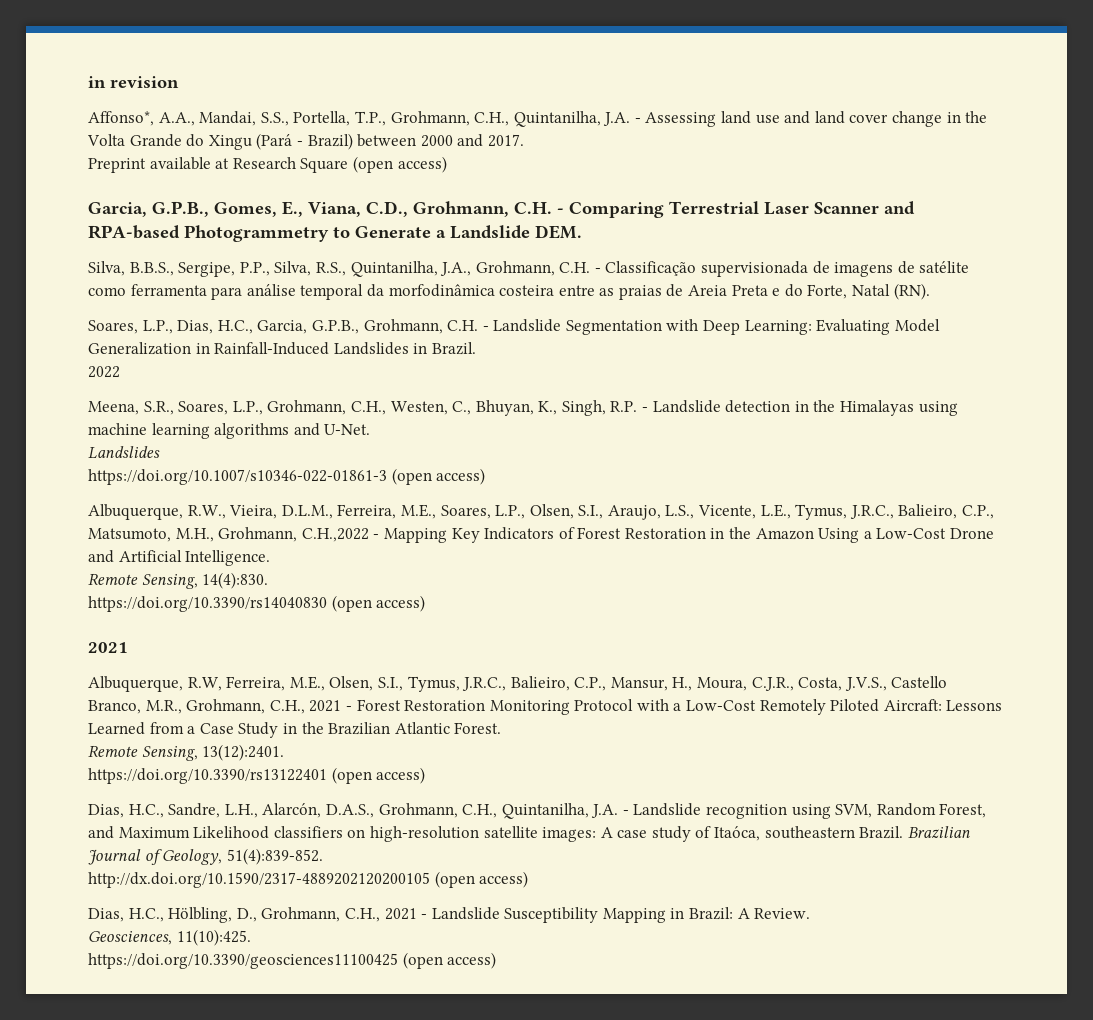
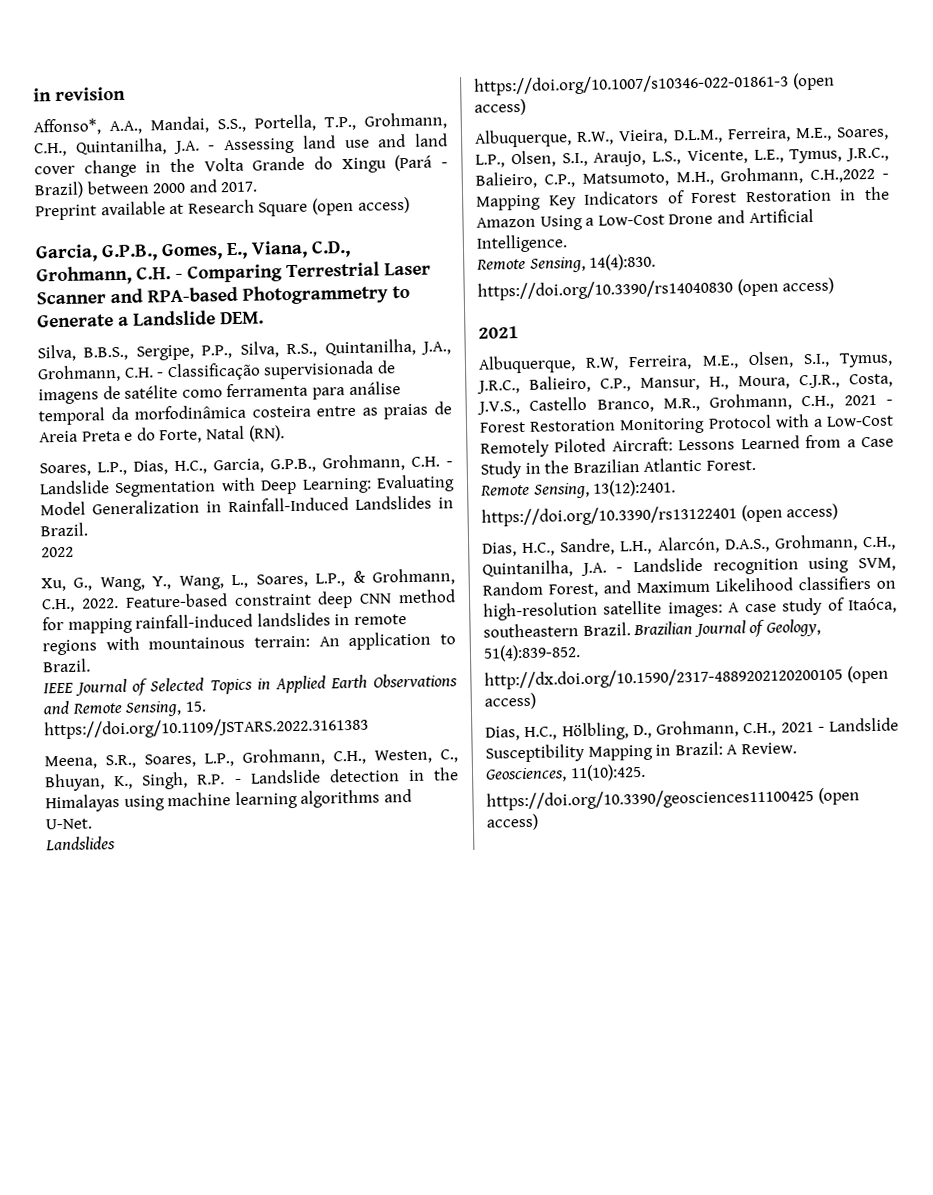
+ Xu, G., Wang, Y., Wang, L., Soares, L.P., & Grohmann, C.H., 2022. Feature-based constraint deep CNN method for mapping rainfall-induced landslides in remote regions with mountainous terrain: An application to Brazil.
+ IEEE Journal of Selected Topics in Applied Earth Observations and Remote Sensing, 15. https://doi.org/10.1109/JSTARS.2022.3161383

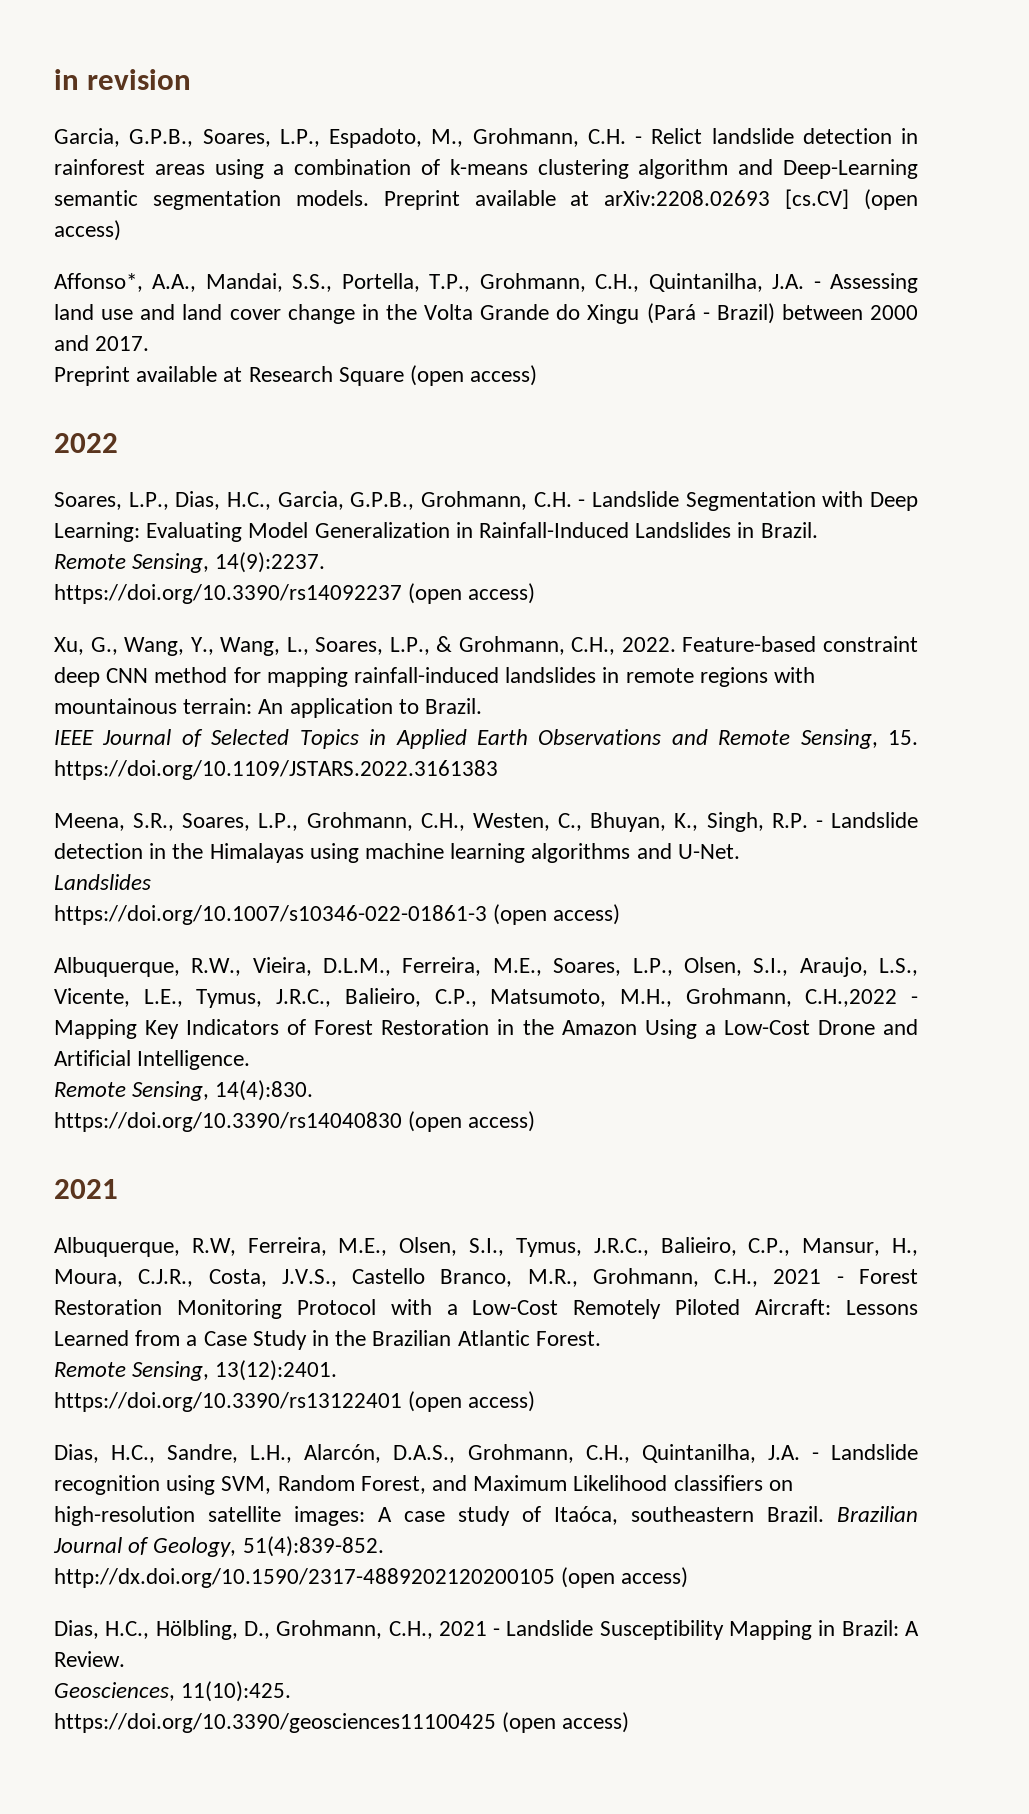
+ Garcia, G.P.B., Soares, L.P., Espadoto, M., Grohmann, C.H. - Relict landslide detection in rainforest areas using a combination of k-means clustering algorithm and Deep-Learning semantic segmentation models. Preprint available at arXiv:2208.02693 [cs.CV] (open access)
- Garcia, G.P.B., Gomes, E., Viana, C.D., Grohmann, C.H. - Comparing Terrestrial Laser Scanner and RPA-based Photogrammetry to Generate a Landslide DEM.
- Silva, B.B.S., Sergipe, P.P., Silva, R.S., Quintanilha, J.A., Grohmann, C.H. - Classificação supervisionada de imagens de satélite como ferramenta para análise temporal da morfodinâmica costeira entre as praias de Areia Preta e do Forte, Natal (RN).
+ 2022
- 2022
+ Remote Sensing, 14(9):2237.
+ https://doi.org/10.3390/rs14092237 (open access)

